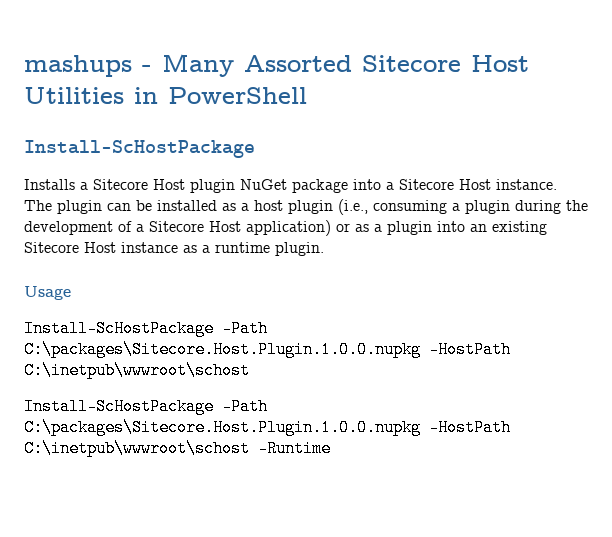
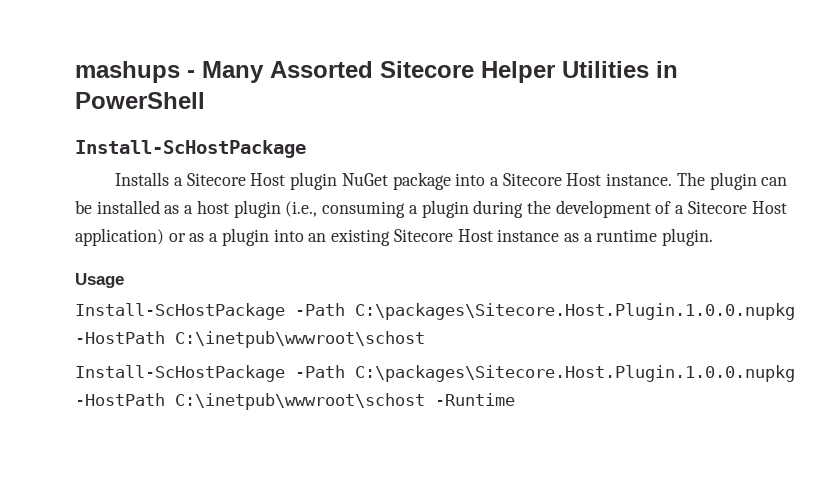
- mashups - Many Assorted Sitecore Host Utilities in PowerShell
+ mashups - Many Assorted Sitecore Helper Utilities in PowerShell

